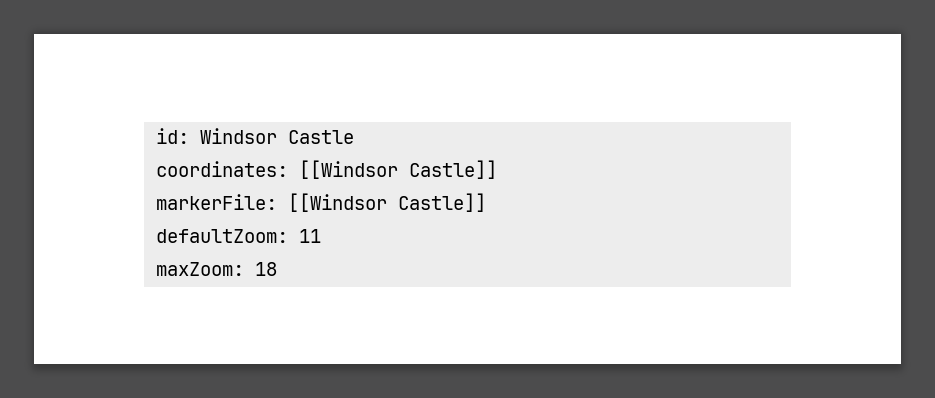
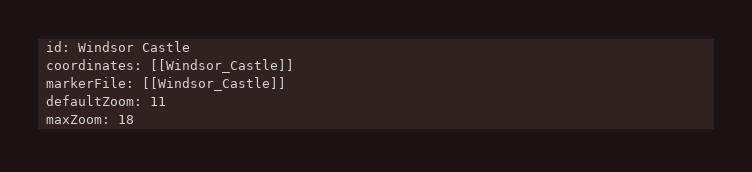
- coordinates: [[Windsor Castle]]
+ coordinates: [[Windsor_Castle]]
- markerFile: [[Windsor Castle]]
+ markerFile: [[Windsor_Castle]]

